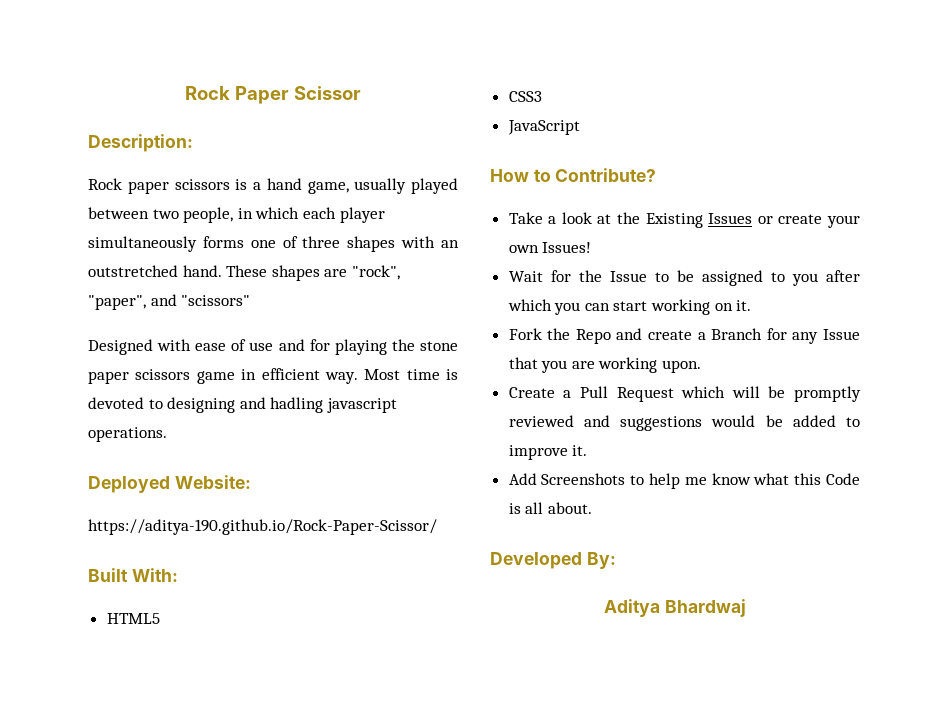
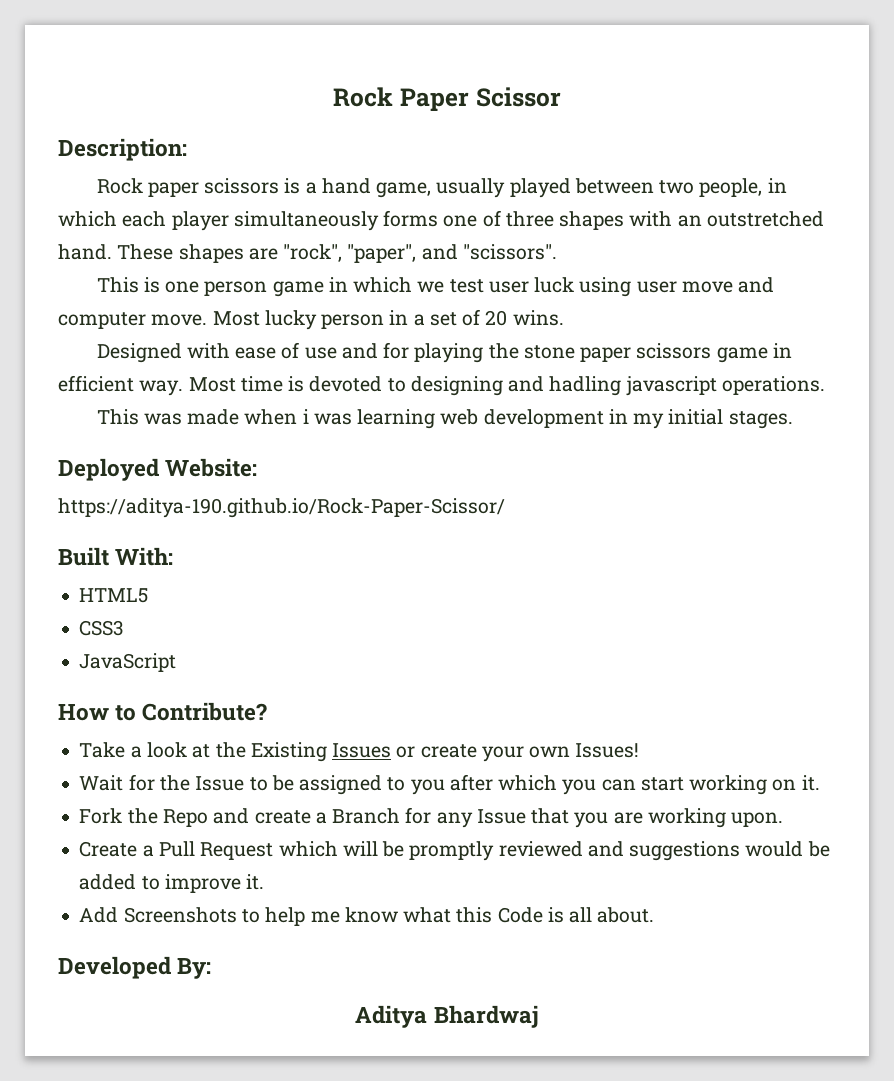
- These shapes are "rock", "paper", and "scissors"
+ These shapes are "rock", "paper", and "scissors".
+ This is one person game in which we test user luck using user move and computer move. Most lucky person in a set of 20 wins.
+ This was made when i was learning web development in my initial stages.

